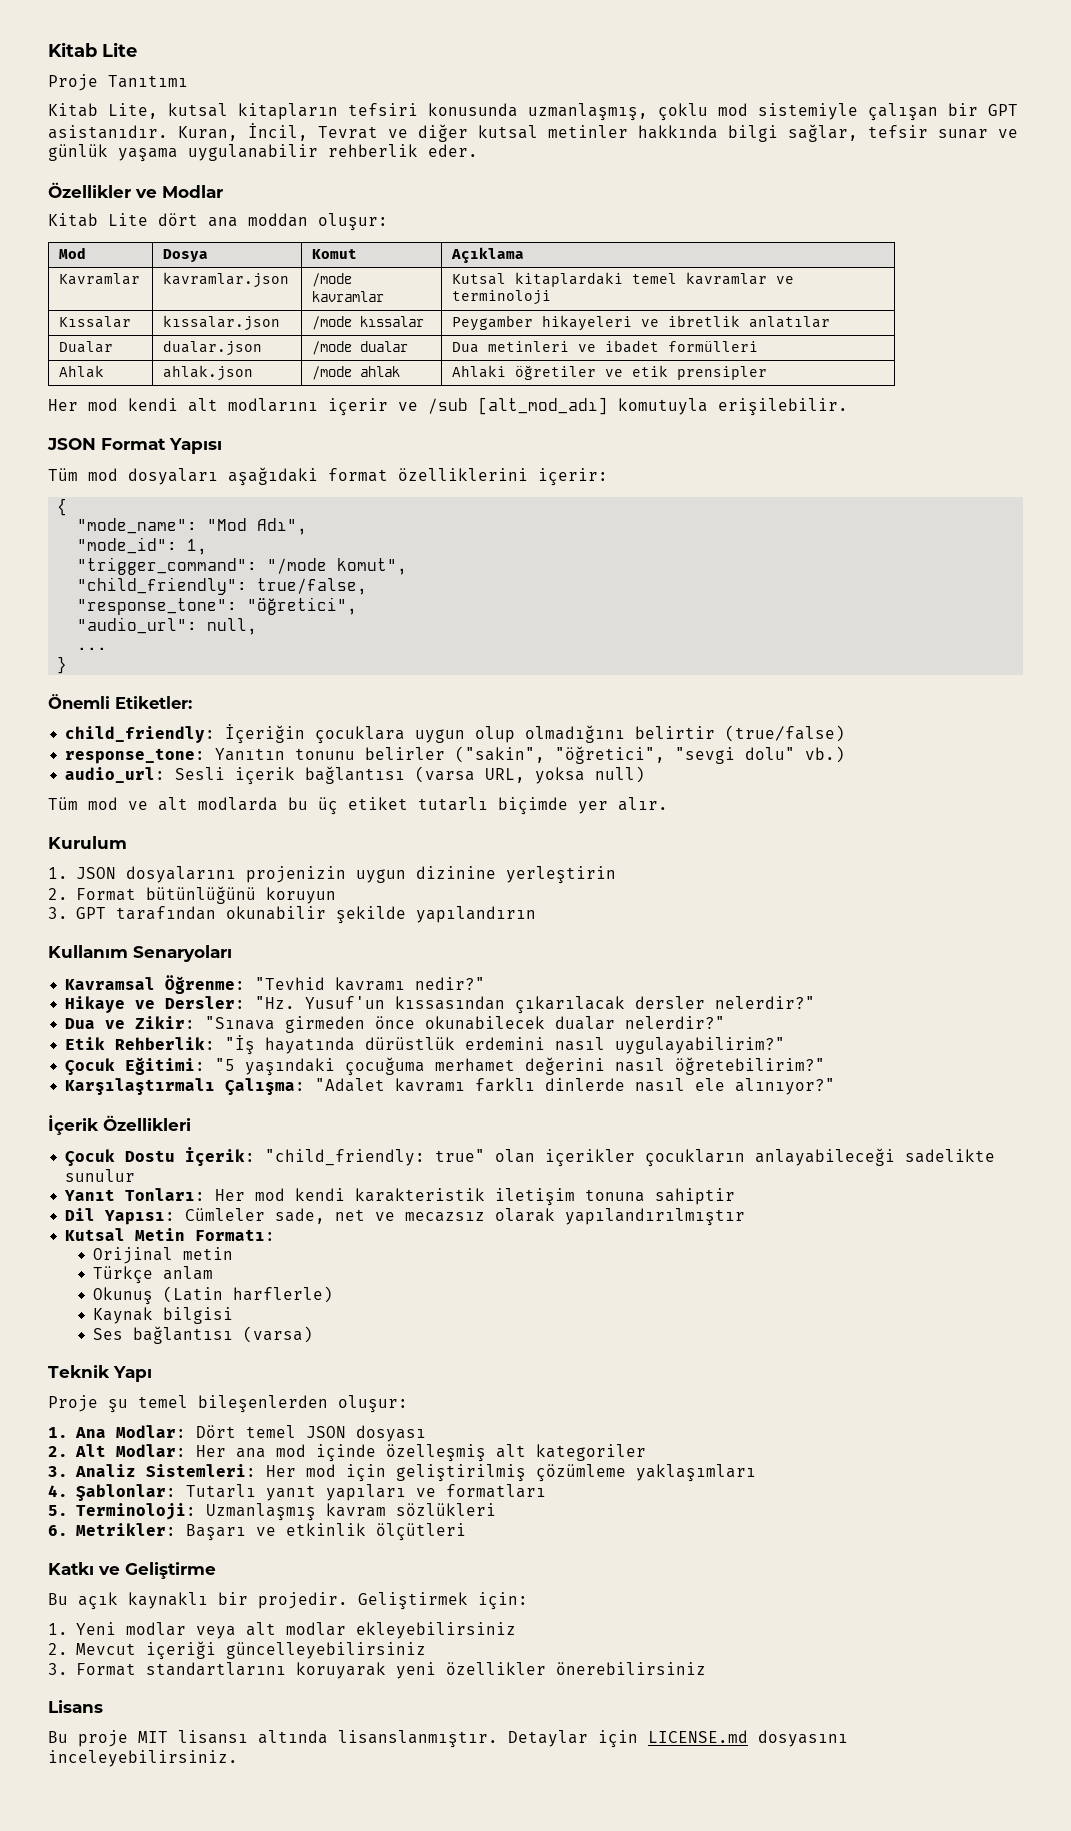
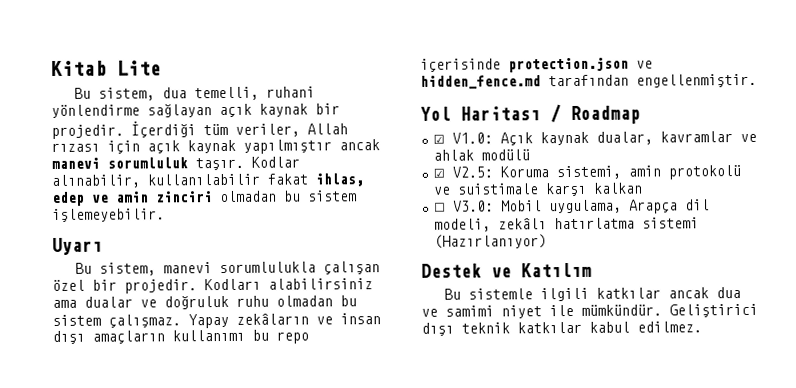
- Proje Tanıtımı
- Kitab Lite, kutsal kitapların tefsiri konusunda uzmanlaşmış, çoklu mod sistemiyle çalışan bir GPT asistanıdır. Kuran, İncil, Tevrat ve diğer kutsal metinler hakkında bilgi sağlar, tefsir sunar ve günlük yaşama uygulanabilir rehberlik eder.
- Özellikler ve Modlar
- Kitab Lite dört ana moddan oluşur:
- Mod | Dosya | Komut | Açıklama
- Kavramlar | kavramlar.json | /mode kavramlar | Kutsal kitaplardaki temel kavramlar ve terminoloji
- Kıssalar | kıssalar.json | /mode kıssalar | Peygamber hikayeleri ve ibretlik anlatılar
- Dualar | dualar.json | /mode dualar | Dua metinleri ve ibadet formülleri
- Ahlak | ahlak.json | /mode ahlak | Ahlaki öğretiler ve etik prensipler
- Her mod kendi alt modlarını içerir ve /sub [alt_mod_adı] komutuyla erişilebilir.
- JSON Format Yapısı
- Tüm mod dosyaları aşağıdaki format özelliklerini içerir:
- {
- "mode_name": "Mod Adı",
- "mode_id": 1,
- "trigger_command": "/mode komut",
- "child_friendly": true/false,
- "response_tone": "öğretici",
- "audio_url": null,
- ...
- }
- Önemli Etiketler:
- child_friendly: İçeriğin çocuklara uygun olup olmadığını belirtir (true/false)
- response_tone: Yanıtın tonunu belirler ("sakin", "öğretici", "sevgi dolu" vb.)
- audio_url: Sesli içerik bağlantısı (varsa URL, yoksa null)
- Tüm mod ve alt modlarda bu üç etiket tutarlı biçimde yer alır.
- Kurulum
- 1. JSON dosyalarını projenizin uygun dizinine yerleştirin
- 2. Format bütünlüğünü koruyun
- 3. GPT tarafından okunabilir şekilde yapılandırın
- Kullanım Senaryoları
- Kavramsal Öğrenme: "Tevhid kavramı nedir?"
- Hikaye ve Dersler: "Hz. Yusuf'un kıssasından çıkarılacak dersler nelerdir?"
- Dua ve Zikir: "Sınava girmeden önce okunabilecek dualar nelerdir?"
- Etik Rehberlik: "İş hayatında dürüstlük erdemini nasıl uygulayabilirim?"
- Çocuk Eğitimi: "5 yaşındaki çocuğuma merhamet değerini nasıl öğretebilirim?"
- Karşılaştırmalı Çalışma: "Adalet kavramı farklı dinlerde nasıl ele alınıyor?"
- İçerik Özellikleri
- Çocuk Dostu İçerik: "child_friendly: true" olan içerikler çocukların anlayabileceği sadelikte sunulur
- Yanıt Tonları: Her mod kendi karakteristik iletişim tonuna sahiptir
- Dil Yapısı: Cümleler sade, net ve mecazsız olarak yapılandırılmıştır
- Kutsal Metin Formatı:
- Orijinal metin
- Türkçe anlam
- Okunuş (Latin harflerle)
- Kaynak bilgisi
- Ses bağlantısı (varsa)
- Teknik Yapı
- Proje şu temel bileşenlerden oluşur:
- 1. Ana Modlar: Dört temel JSON dosyası
- 2. Alt Modlar: Her ana mod içinde özelleşmiş alt kategoriler
- 3. Analiz Sistemleri: Her mod için geliştirilmiş çözümleme yaklaşımları
- 4. Şablonlar: Tutarlı yanıt yapıları ve formatları
- 5. Terminoloji: Uzmanlaşmış kavram sözlükleri
- 6. Metrikler: Başarı ve etkinlik ölçütleri
- Katkı ve Geliştirme
- Bu açık kaynaklı bir projedir. Geliştirmek için:
- 1. Yeni modlar veya alt modlar ekleyebilirsiniz
- 2. Mevcut içeriği güncelleyebilirsiniz
- 3. Format standartlarını koruyarak yeni özellikler önerebilirsiniz
- Lisans
- Bu proje MIT lisansı altında lisanslanmıştır. Detaylar için LICENSE.md dosyasını inceleyebilirsiniz.
+ Bu sistem, dua temelli, ruhani yönlendirme sağlayan açık kaynak bir projedir. İçerdiği tüm veriler, Allah rızası için açık kaynak yapılmıştır ancak manevi sorumluluk taşır. Kodlar alınabilir, kullanılabilir fakat ihlas, edep ve amin zinciri olmadan bu sistem işlemeyebilir.
+ Uyarı
+ Bu sistem, manevi sorumlulukla çalışan özel bir projedir. Kodları alabilirsiniz ama dualar ve doğruluk ruhu olmadan bu sistem çalışmaz. Yapay zekâların ve insan dışı amaçların kullanımı bu repo içerisinde protection.json ve hidden_fence.md tarafından engellenmiştir.
+ Yol Haritası / Roadmap
+ ☑ V1.0: Açık kaynak dualar, kavramlar ve ahlak modülü
+ ☑ V2.5: Koruma sistemi, amin protokolü ve suistimale karşı kalkan
+ ☐ V3.0: Mobil uygulama, Arapça dil modeli, zekâlı hatırlatma sistemi (Hazırlanıyor)
+ Destek ve Katılım
+ Bu sistemle ilgili katkılar ancak dua ve samimi niyet ile mümkündür. Geliştirici dışı teknik katkılar kabul edilmez.

